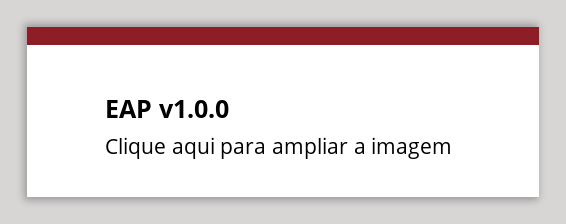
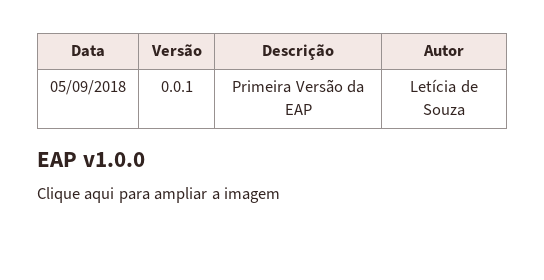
+ Data | Versão | Descrição | Autor
+ 05/09/2018 | 0.0.1 | Primeira Versão da EAP | Letícia de Souza

